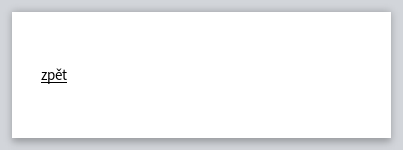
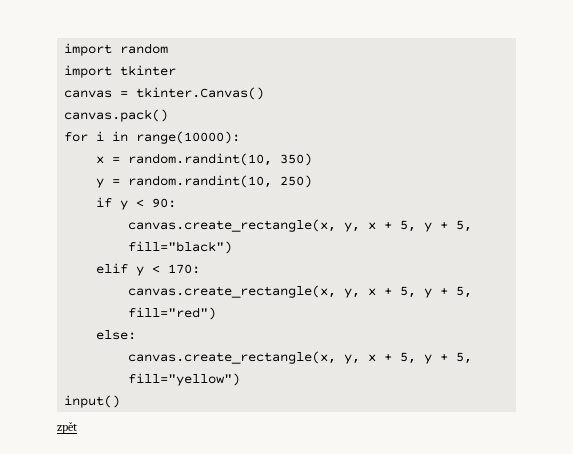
+ import random
+ import tkinter
+ canvas = tkinter.Canvas()
+ canvas.pack()
+ for i in range(10000):
+ x = random.randint(10, 350)
+ y = random.randint(10, 250)
+ if y < 90:
+ canvas.create_rectangle(x, y, x + 5, y + 5, fill="black")
+ elif y < 170:
+ canvas.create_rectangle(x, y, x + 5, y + 5, fill="red")
+ else:
+ canvas.create_rectangle(x, y, x + 5, y + 5, fill="yellow")
+ input()

